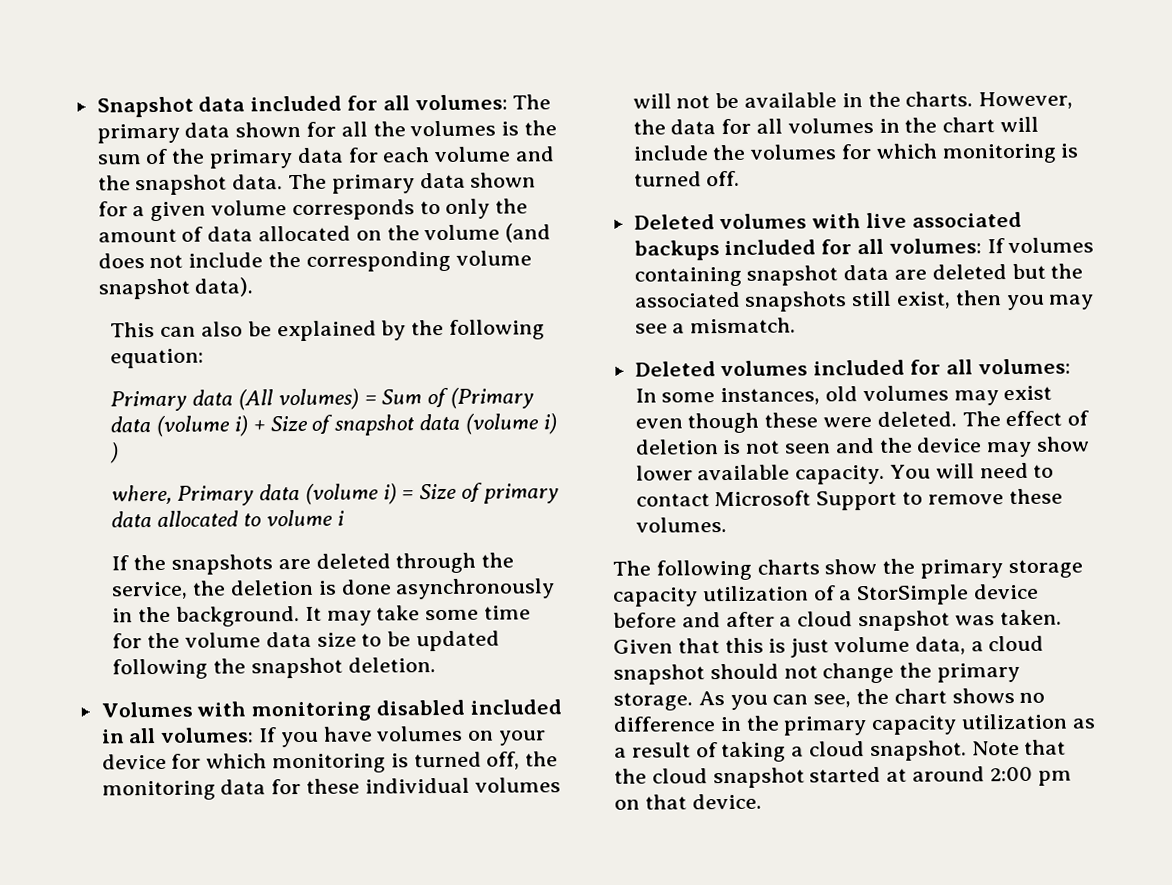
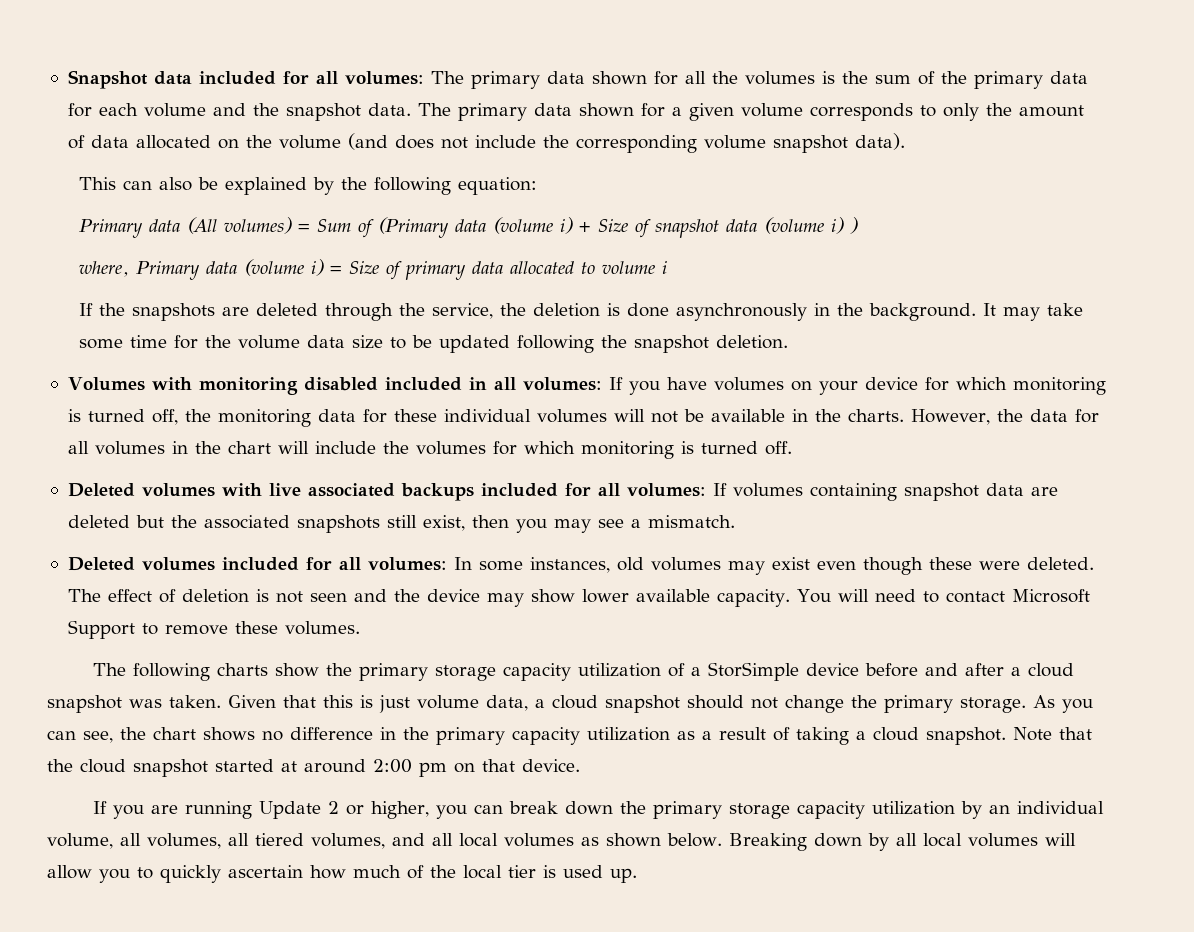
+ If you are running Update 2 or higher, you can break down the primary storage capacity utilization by an individual volume, all volumes, all tiered volumes, and all local volumes as shown below. Breaking down by all local volumes will allow you to quickly ascertain how much of the local tier is used up.

